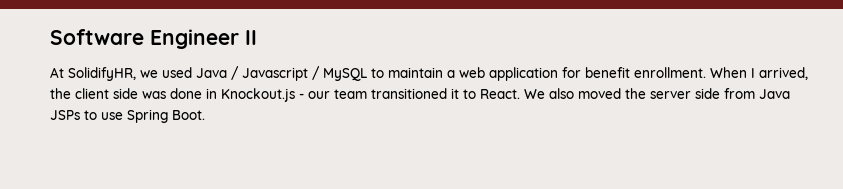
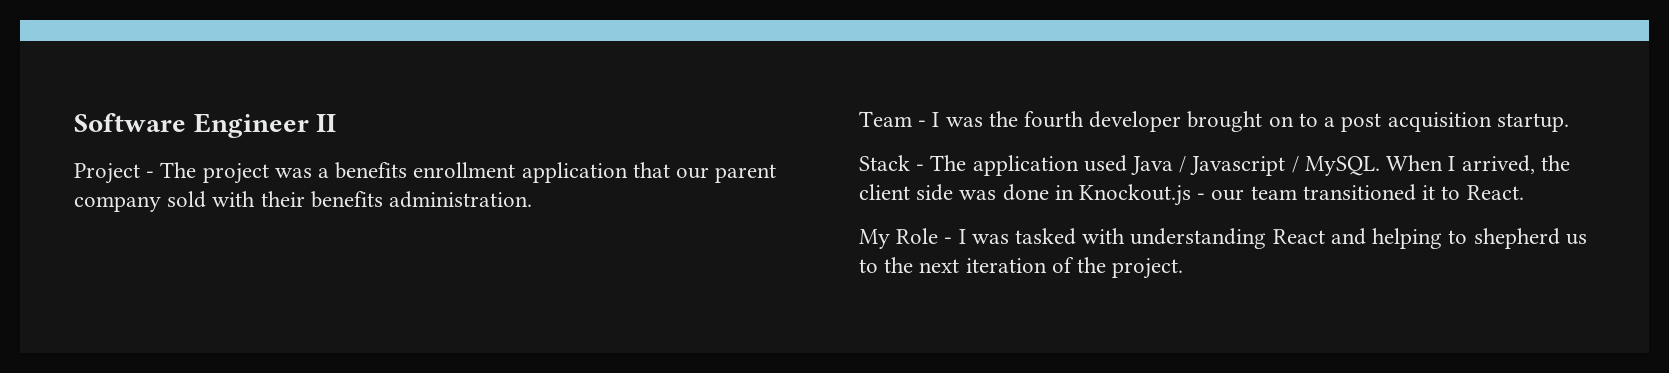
- At SolidifyHR, we used Java / Javascript / MySQL to maintain a web application for benefit enrollment.
+ Project - The project was a benefits enrollment application that our parent company sold with their benefits administration.
+ Team - I was the fourth developer brought on to a post acquisition startup.
+ Stack - The application used Java / Javascript / MySQL.
- When I arrived, the client side was done in Knockout.js - our team transitioned it to React. We also moved the server side from Java JSPs to use Spring Boot.
+ When I arrived, the client side was done in Knockout.js - our team transitioned it to React.
+ My Role - I was tasked with understanding React and helping to shepherd us to the next iteration of the project.

